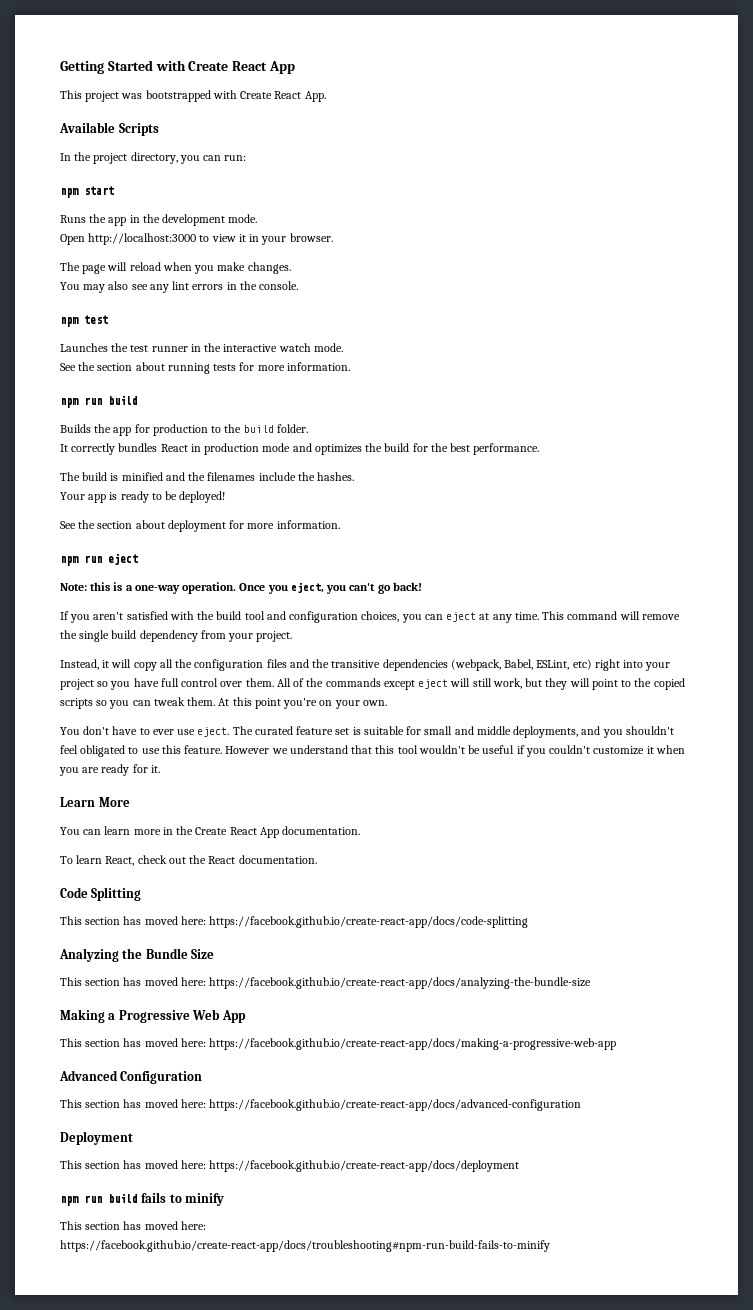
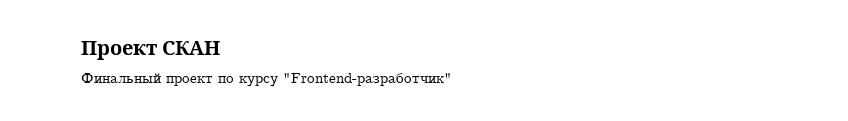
- Getting Started with Create React App
- This project was bootstrapped with Create React App.
- Available Scripts
- In the project directory, you can run:
- npm start
- Runs the app in the development mode.
- Open http://localhost:3000 to view it in your browser.
- The page will reload when you make changes.
- You may also see any lint errors in the console.
- npm test
- Launches the test runner in the interactive watch mode.
- See the section about running tests for more information.
- npm run build
- Builds the app for production to the build folder.
- It correctly bundles React in production mode and optimizes the build for the best performance.
- The build is minified and the filenames include the hashes.
- Your app is ready to be deployed!
- See the section about deployment for more information.
- npm run eject
- Note: this is a one-way operation. Once you eject, you can't go back!
- If you aren't satisfied with the build tool and configuration choices, you can eject at any time. This command will remove the single build dependency from your project.
- Instead, it will copy all the configuration files and the transitive dependencies (webpack, Babel, ESLint, etc) right into your project so you have full control over them. All of the commands except eject will still work, but they will point to the copied scripts so you can tweak them. At this point you're on your own.
- You don't have to ever use eject. The curated feature set is suitable for small and middle deployments, and you shouldn't feel obligated to use this feature. However we understand that this tool wouldn't be useful if you couldn't customize it when you are ready for it.
- Learn More
- You can learn more in the Create React App documentation.
- To learn React, check out the React documentation.
- Code Splitting
- This section has moved here: https://facebook.github.io/create-react-app/docs/code-splitting
- Analyzing the Bundle Size
- This section has moved here: https://facebook.github.io/create-react-app/docs/analyzing-the-bundle-size
- Making a Progressive Web App
- This section has moved here: https://facebook.github.io/create-react-app/docs/making-a-progressive-web-app
- Advanced Configuration
- This section has moved here: https://facebook.github.io/create-react-app/docs/advanced-configuration
- Deployment
- This section has moved here: https://facebook.github.io/create-react-app/docs/deployment
- npm run build fails to minify
- This section has moved here: https://facebook.github.io/create-react-app/docs/troubleshooting#npm-run-build-fails-to-minify
+ Проект СКАН
+ Финальный проект по курсу "Frontend-разработчик"

